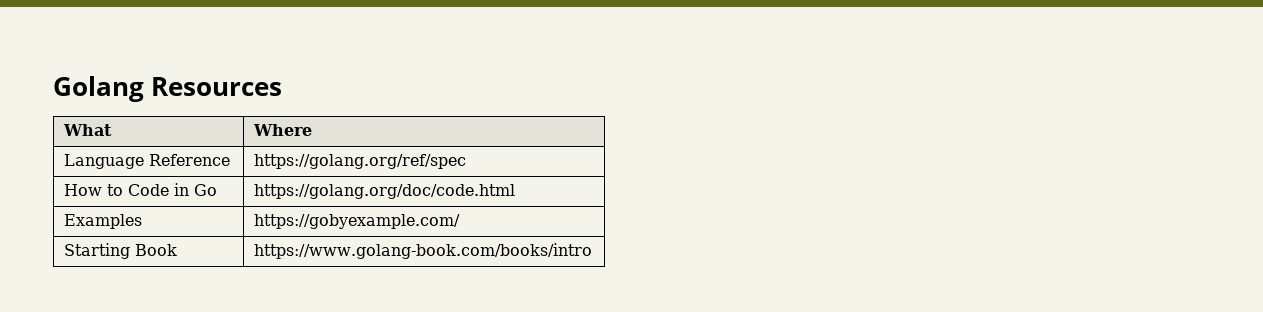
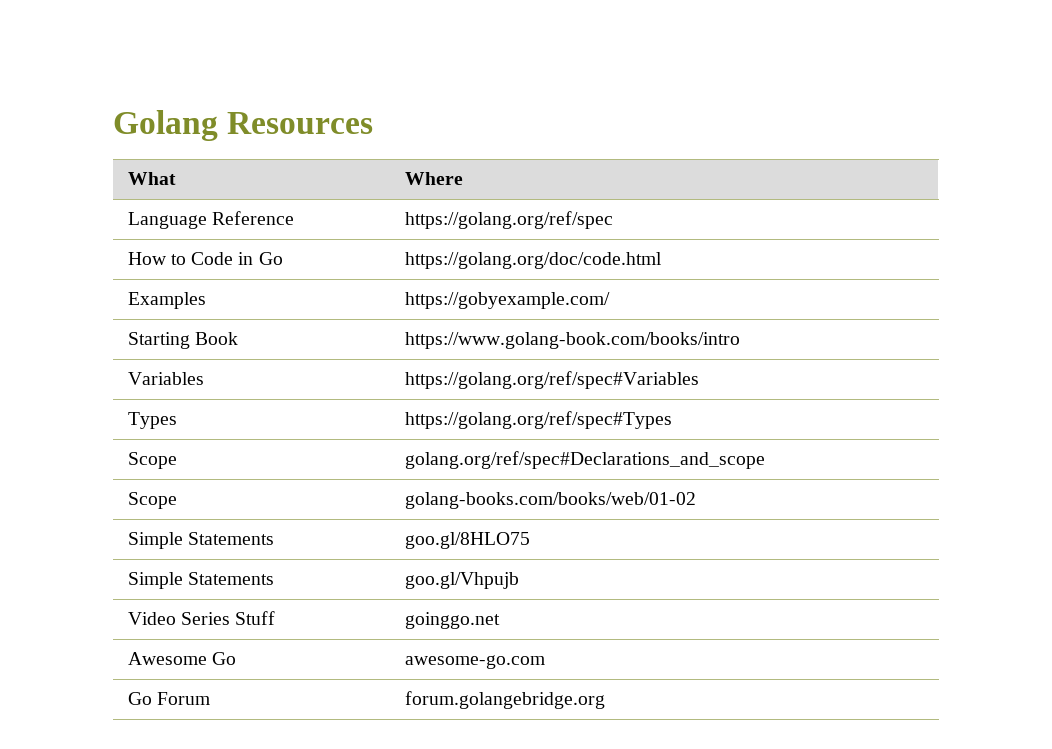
+ Variables | https://golang.org/ref/spec#Variables
+ Types | https://golang.org/ref/spec#Types
+ Scope | golang.org/ref/spec#Declarations_and_scope
+ Scope | golang-books.com/books/web/01-02
+ Simple Statements | goo.gl/8HLO75
+ Simple Statements | goo.gl/Vhpujb
+ Video Series Stuff | goinggo.net
+ Awesome Go | awesome-go.com
+ Go Forum | forum.golangebridge.org

